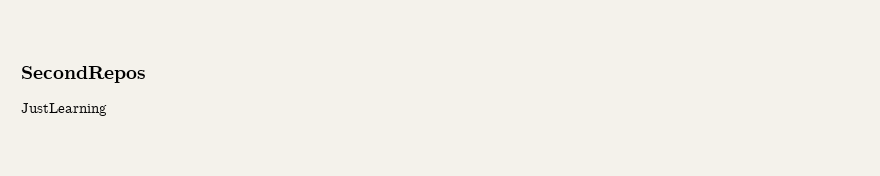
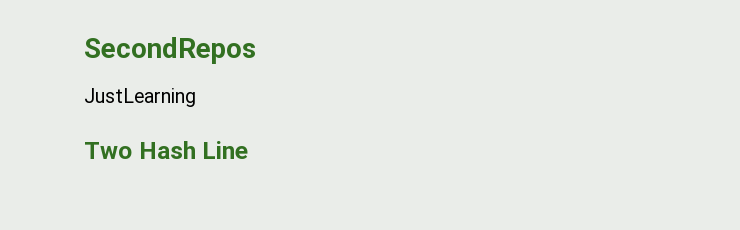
+ Two Hash Line

